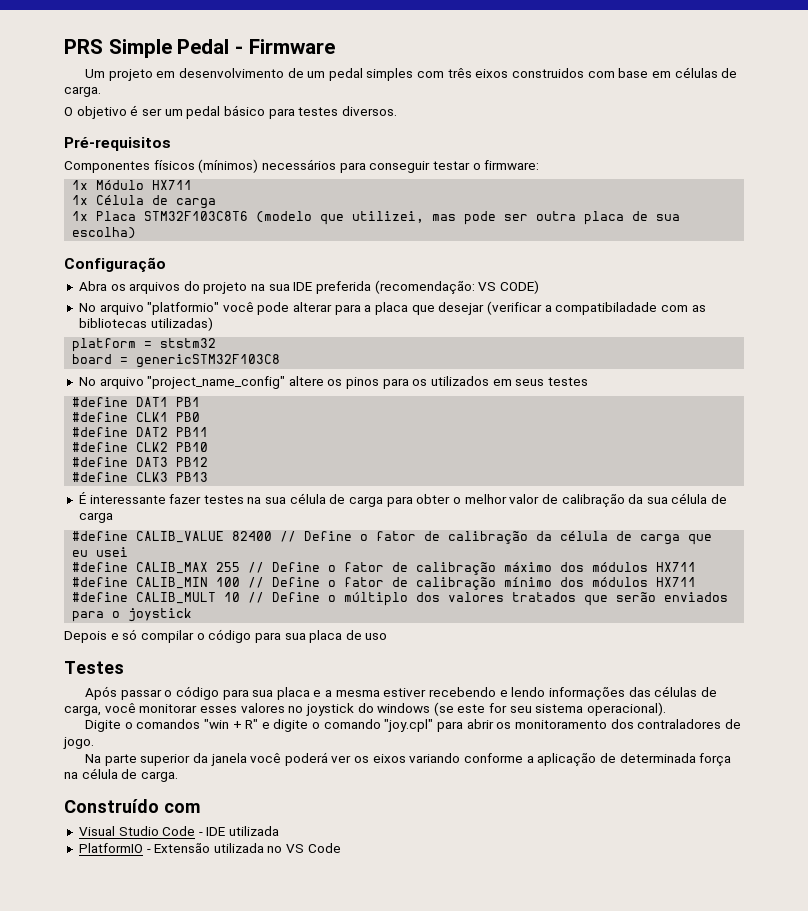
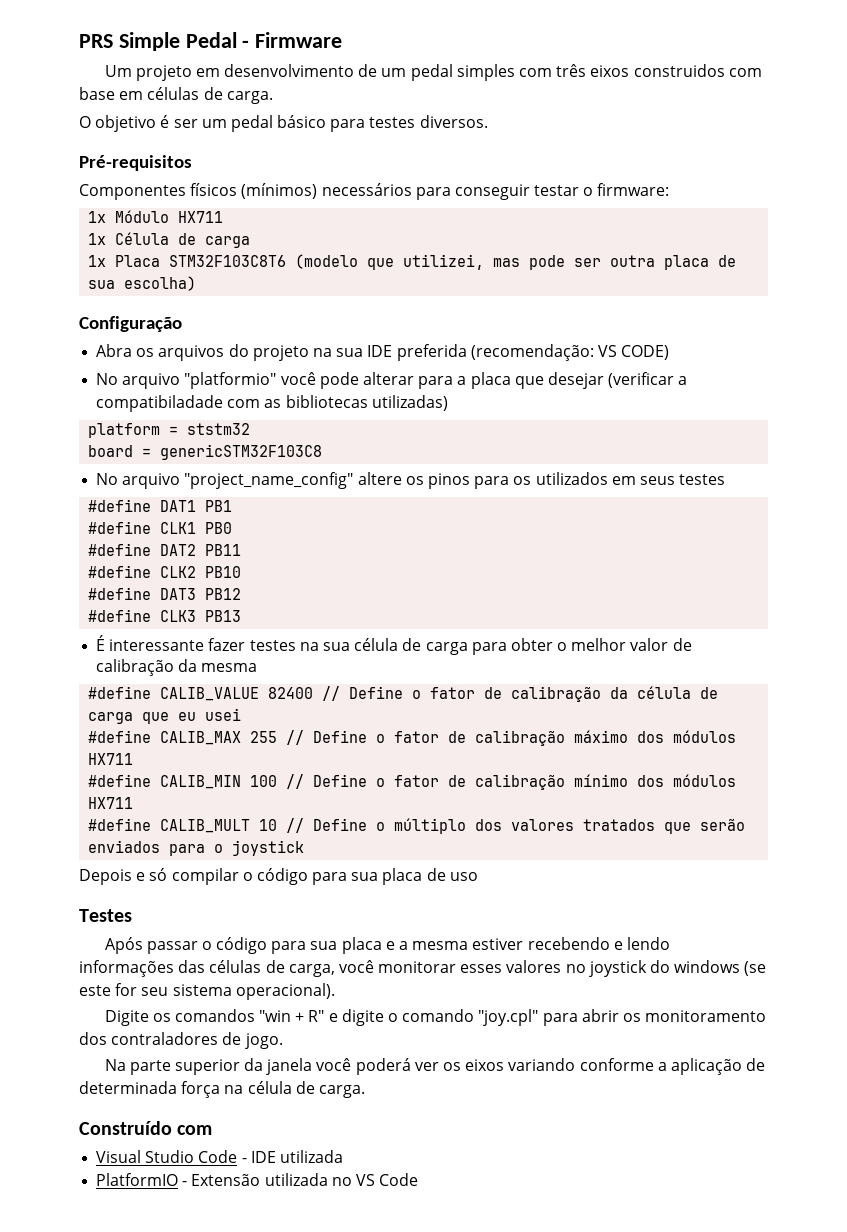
- É interessante fazer testes na sua célula de carga para obter o melhor valor de calibração da sua célula de carga
+ É interessante fazer testes na sua célula de carga para obter o melhor valor de calibração da mesma
- Digite o comandos "win + R" e digite o comando "joy.cpl" para abrir os monitoramento dos contraladores de jogo.
+ Digite os comandos "win + R" e digite o comando "joy.cpl" para abrir os monitoramento dos contraladores de jogo.

